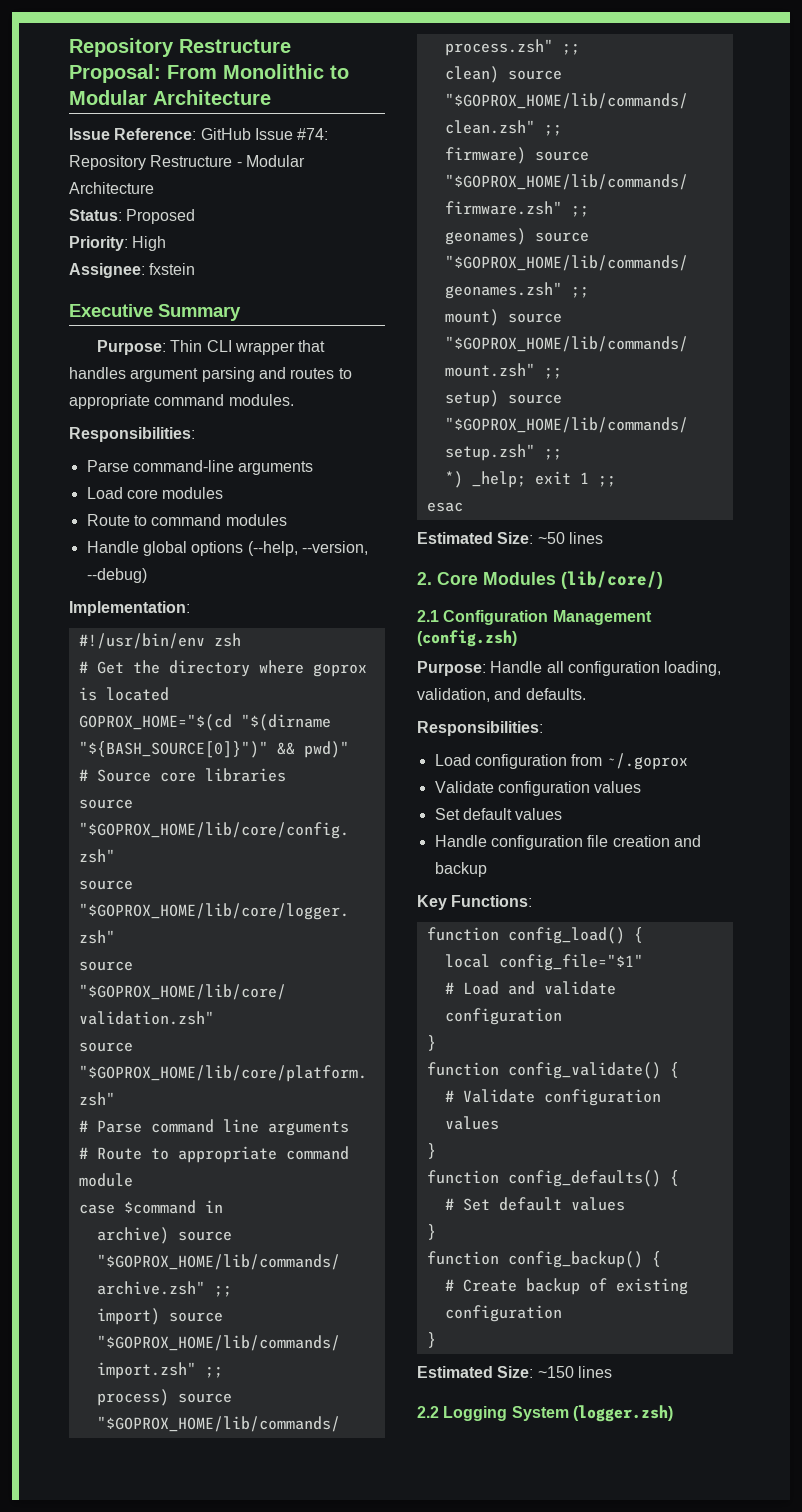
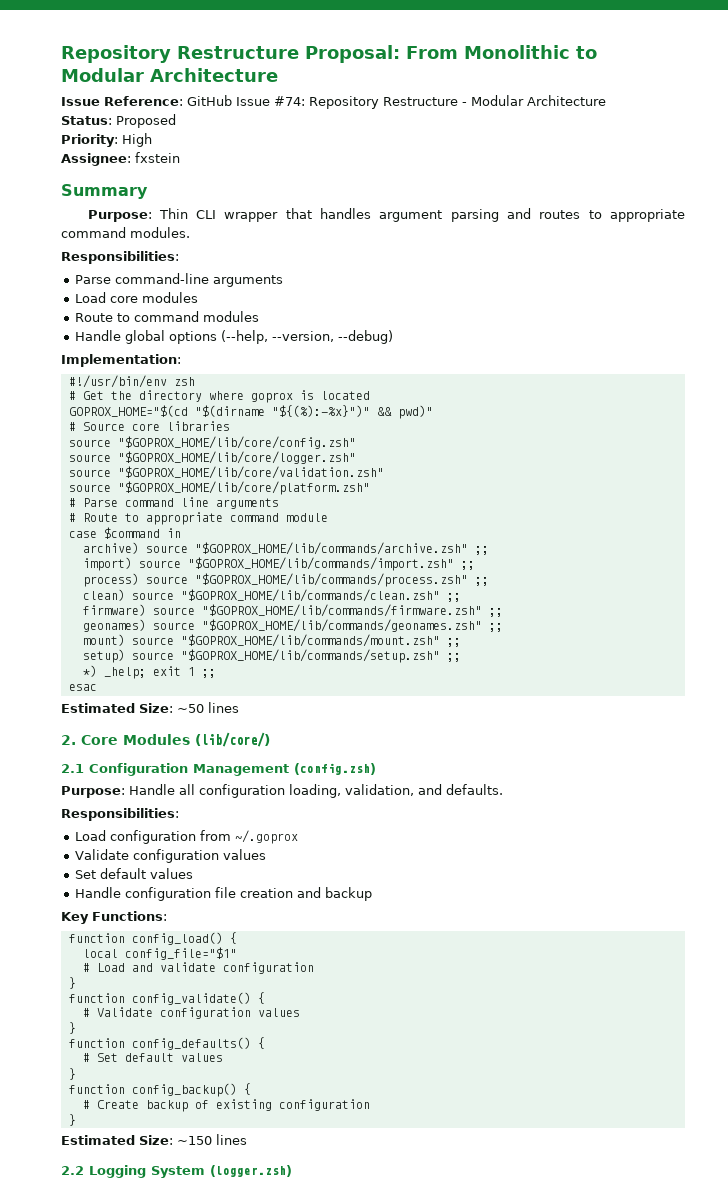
- Executive Summary
+ Summary
- GOPROX_HOME="$(cd "$(dirname "${BASH_SOURCE[0]}")" && pwd)"
+ GOPROX_HOME="$(cd "$(dirname "${(%):-%x}")" && pwd)"

